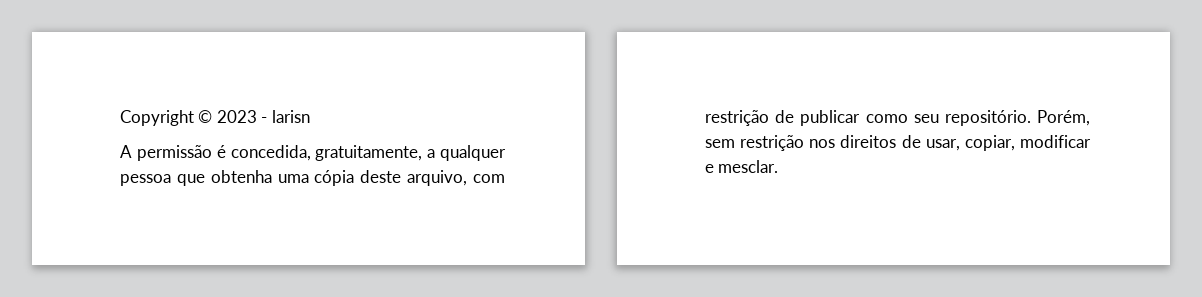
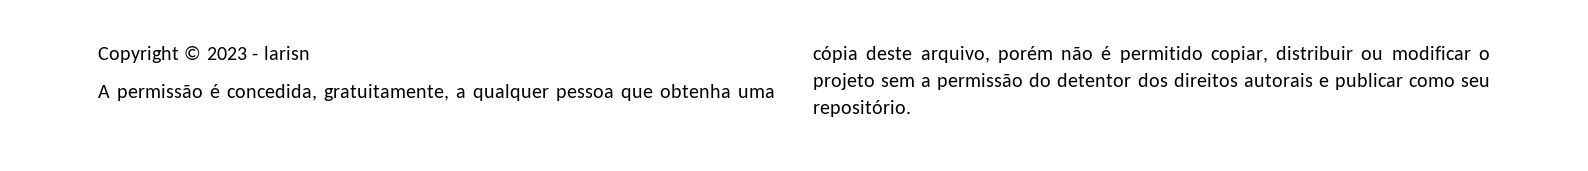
- A permissão é concedida, gratuitamente, a qualquer pessoa que obtenha uma cópia deste arquivo, com restrição de publicar como seu repositório. Porém, sem restrição nos direitos de usar, copiar, modificar e mesclar.
+ A permissão é concedida, gratuitamente, a qualquer pessoa que obtenha uma cópia deste arquivo, porém não é permitido copiar, distribuir ou modificar o projeto sem a permissão do detentor dos direitos autorais e publicar como seu repositório.

